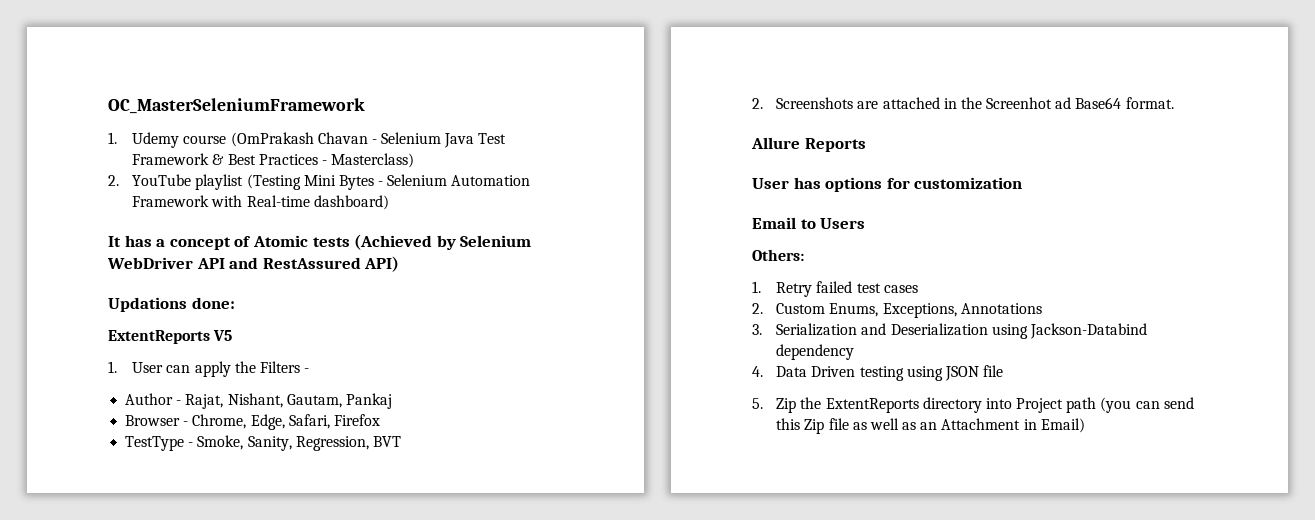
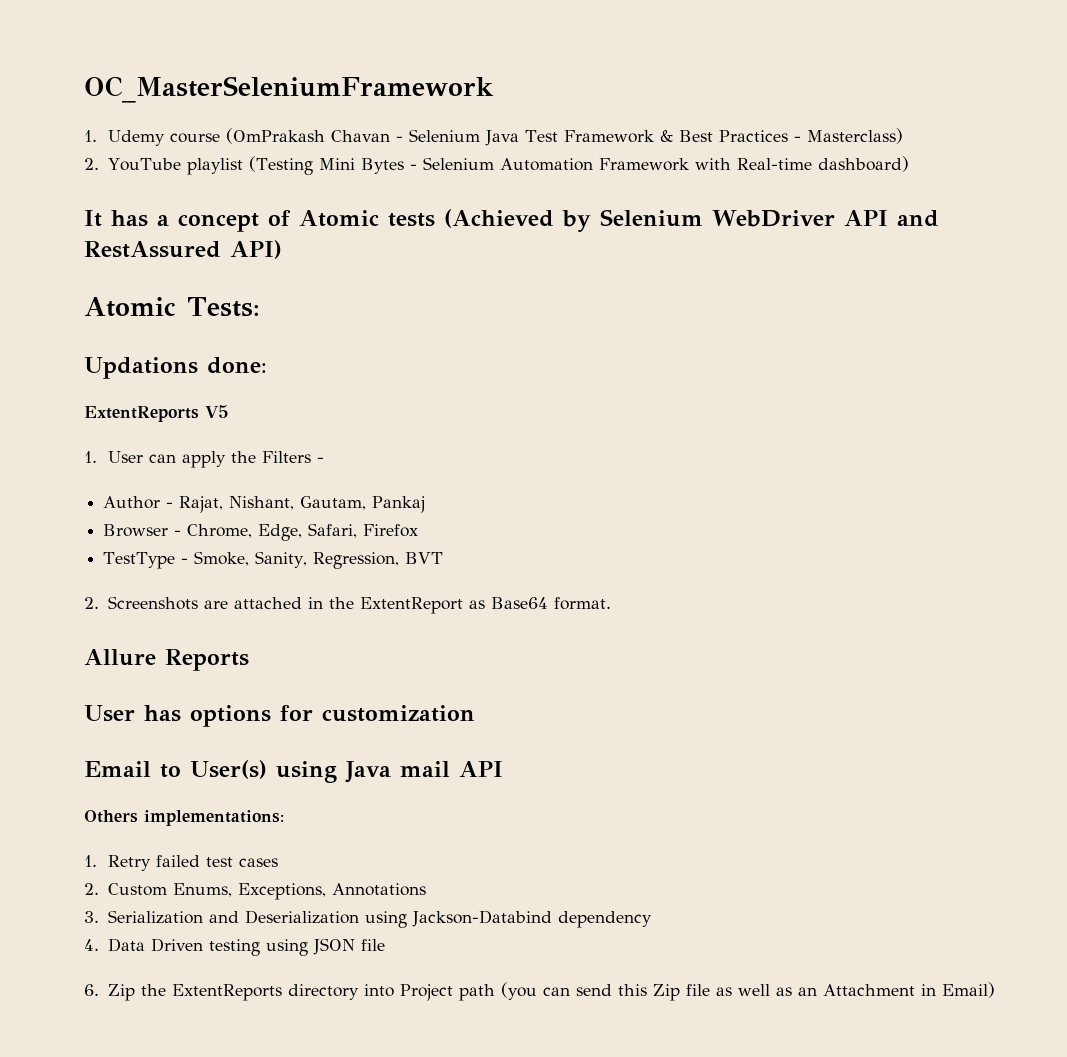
+ Atomic Tests:
- 2. Screenshots are attached in the Screenhot ad Base64 format.
+ 2. Screenshots are attached in the ExtentReport as Base64 format.
- Email to Users
- Others:
+ Email to User(s) using Java mail API
+ Others implementations:
- 5. Zip the ExtentReports directory into Project path (you can send this Zip file as well as an Attachment in Email)
+ 6. Zip the ExtentReports directory into Project path (you can send this Zip file as well as an Attachment in Email)

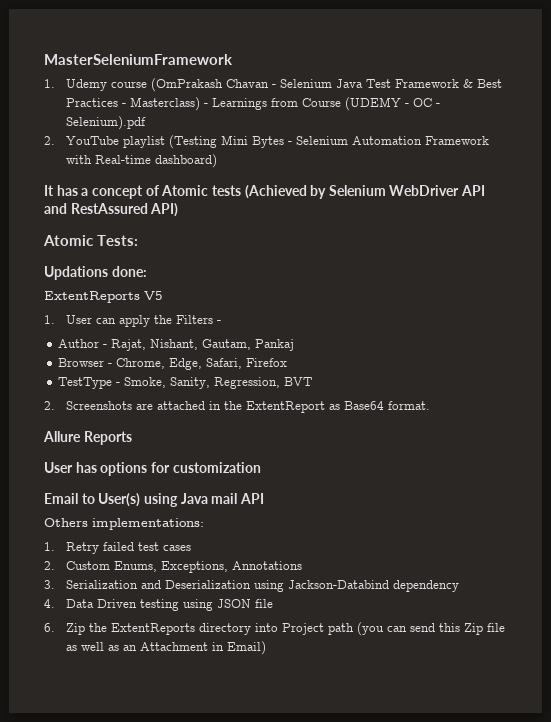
- OC_MasterSeleniumFramework
+ MasterSeleniumFramework
- 1. Udemy course (OmPrakash Chavan - Selenium Java Test Framework & Best Practices - Masterclass)
+ 1. Udemy course (OmPrakash Chavan - Selenium Java Test Framework & Best Practices - Masterclass) - Learnings from Course (UDEMY - OC - Selenium).pdf

